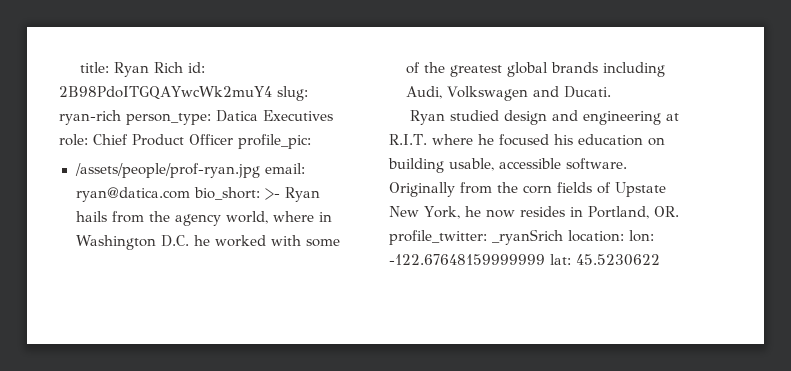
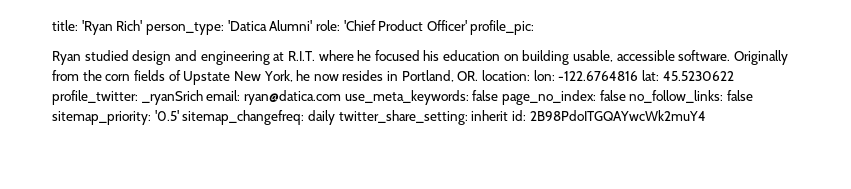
- title: Ryan Rich id: 2B98PdoITGQAYwcWk2muY4 slug: ryan-rich person_type: Datica Executives role: Chief Product Officer profile_pic:
- /assets/people/prof-ryan.jpg email: ryan@datica.com bio_short: >- Ryan hails from the agency world, where in Washington D.C. he worked with some of the greatest global brands including Audi, Volkswagen and Ducati.
+ title: 'Ryan Rich' person_type: 'Datica Alumni' role: 'Chief Product Officer' profile_pic:
- Originally from the corn fields of Upstate New York, he now resides in Portland, OR. profile_twitter: _ryanSrich location: lon: -122.67648159999999 lat: 45.5230622
+ Originally from the corn fields of Upstate New York, he now resides in Portland, OR. location: lon: -122.6764816 lat: 45.5230622 profile_twitter: _ryanSrich email: ryan@datica.com use_meta_keywords: false page_no_index: false no_follow_links: false sitemap_priority: '0.5' sitemap_changefreq: daily twitter_share_setting: inherit id: 2B98PdoITGQAYwcWk2muY4

